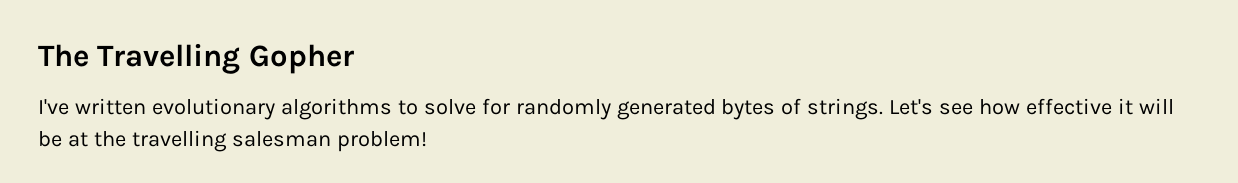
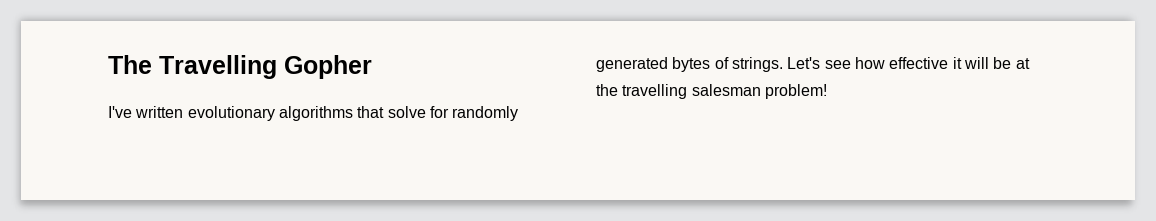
- I've written evolutionary algorithms to solve for randomly generated bytes of strings.
+ I've written evolutionary algorithms that solve for randomly generated bytes of strings.

